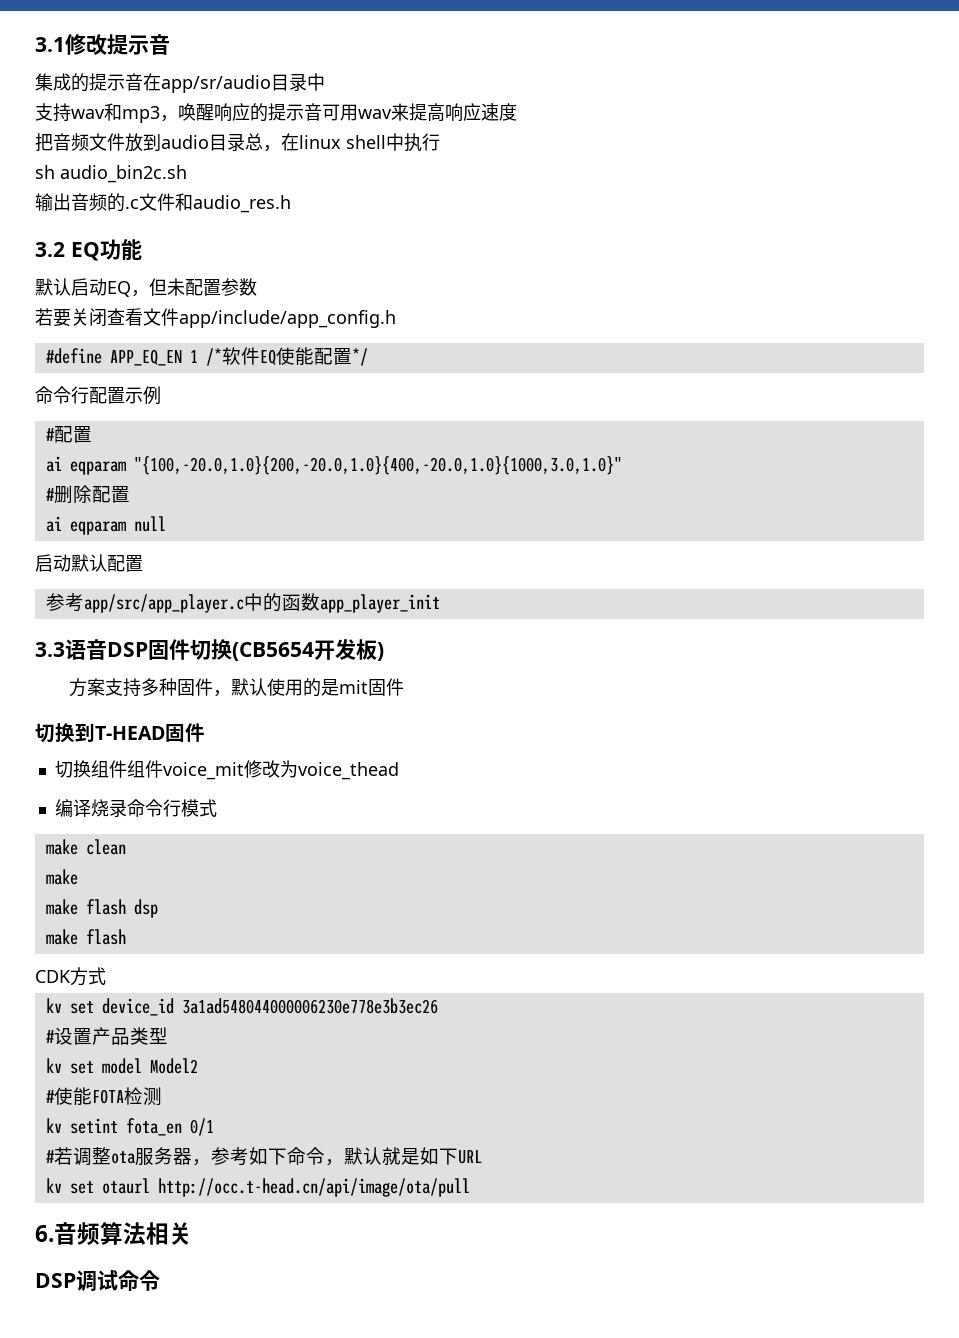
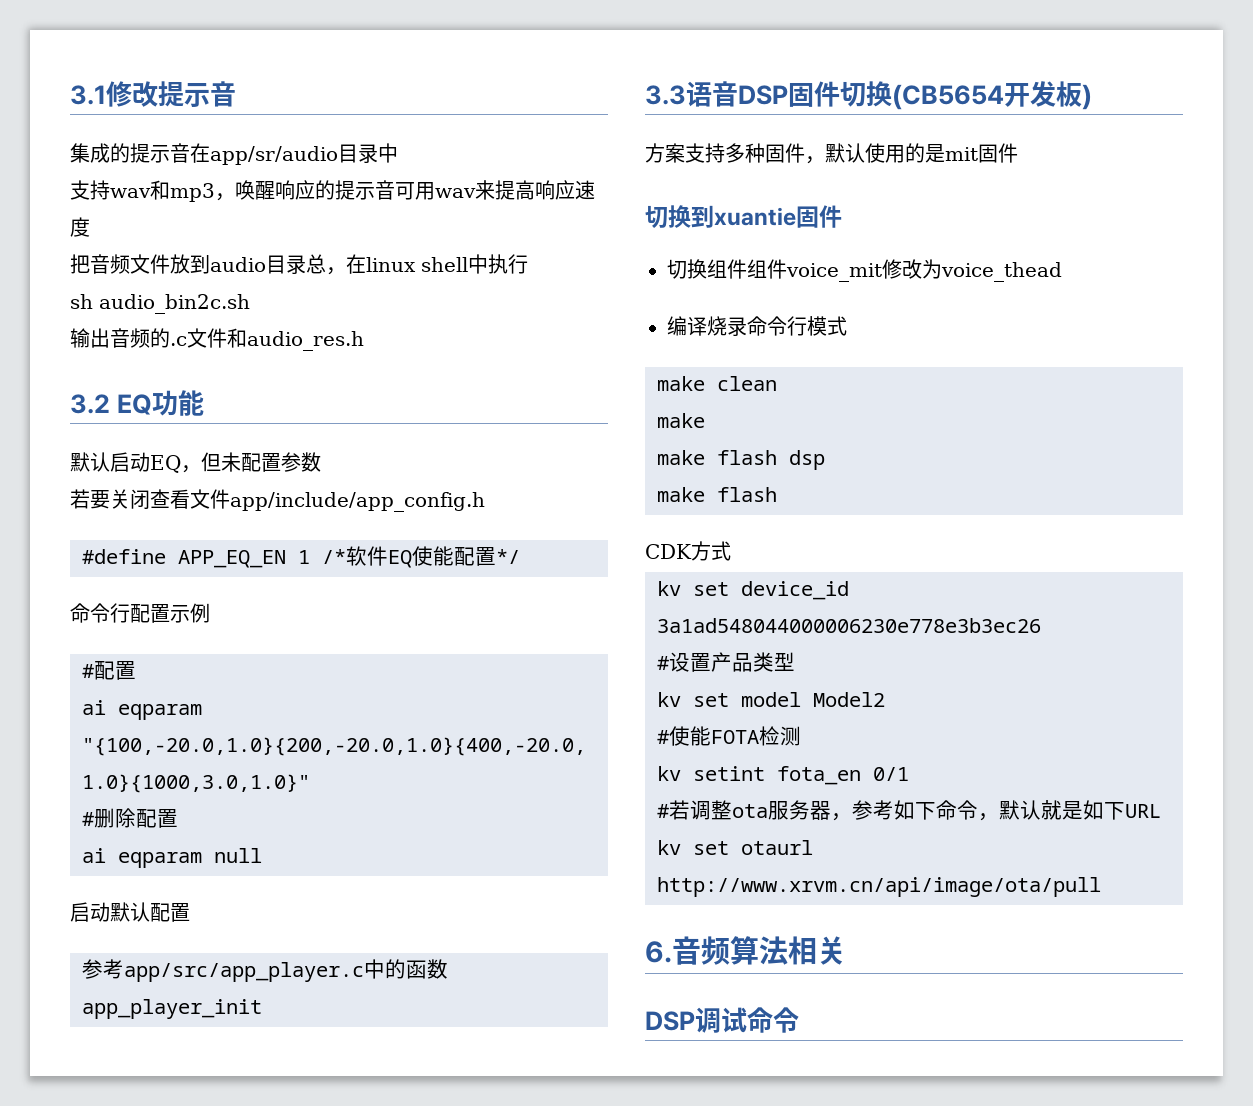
- 切换到T-HEAD固件
+ 切换到xuantie固件
- kv set otaurl http://occ.t-head.cn/api/image/ota/pull
+ kv set otaurl http://www.xrvm.cn/api/image/ota/pull

